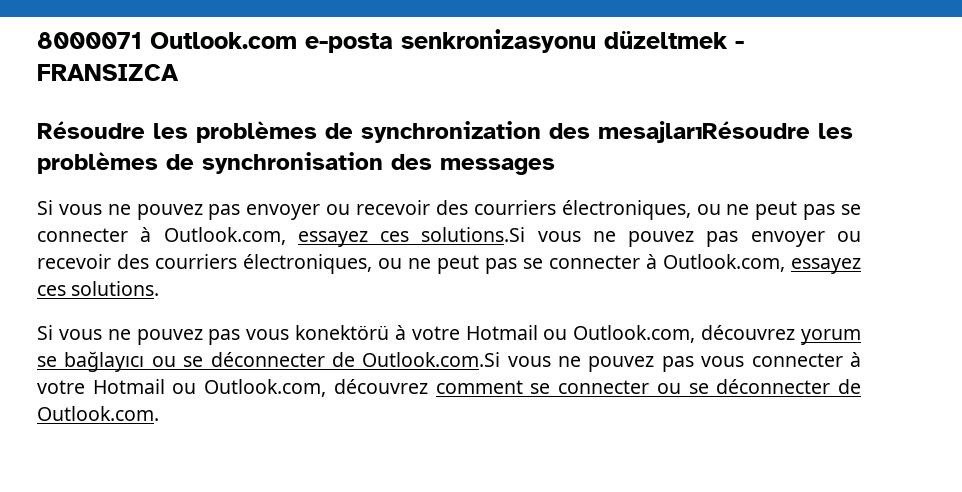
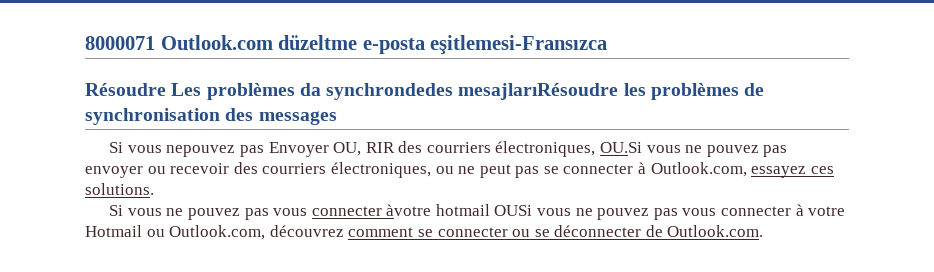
- 8000071 Outlook.com e-posta senkronizasyonu düzeltmek - FRANSIZCA
- Résoudre les problèmes de synchronization des mesajlarıRésoudre les problèmes de synchronisation des messages
+ 8000071 Outlook.com düzeltme e-posta eşitlemesi-Fransızca
+ Résoudre Les problèmes da synchrondedes mesajlarıRésoudre les problèmes de synchronisation des messages
- Si vous ne pouvez pas envoyer ou recevoir des courriers électroniques, ou ne peut pas se connecter à Outlook.com, essayez ces solutions.Si vous ne pouvez pas envoyer ou recevoir des courriers électroniques, ou ne peut pas se connecter à Outlook.com, essayez ces solutions.
+ Si vous nepouvez pas Envoyer OU, RIR des courriers électroniques, OU.Si vous ne pouvez pas envoyer ou recevoir des courriers électroniques, ou ne peut pas se connecter à Outlook.com, essayez ces solutions.
- Si vous ne pouvez pas vous konektörü à votre Hotmail ou Outlook.com, découvrez yorum se bağlayıcı ou se déconnecter de Outlook.com.Si vous ne pouvez pas vous connecter à votre Hotmail ou Outlook.com, découvrez comment se connecter ou se déconnecter de Outlook.com.
+ Si vous ne pouvez pas vous connecter àvotre hotmail OUSi vous ne pouvez pas vous connecter à votre Hotmail ou Outlook.com, découvrez comment se connecter ou se déconnecter de Outlook.com.

